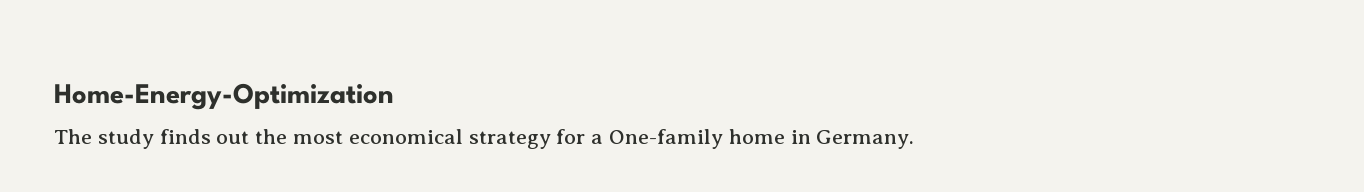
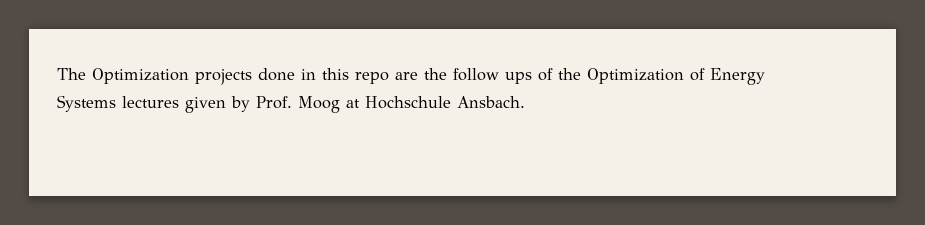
- Home-Energy-Optimization
- The study finds out the most economical strategy for a One-family home in Germany.
+ The Optimization projects done in this repo are the follow ups of the Optimization of Energy Systems lectures given by Prof. Moog at Hochschule Ansbach.

